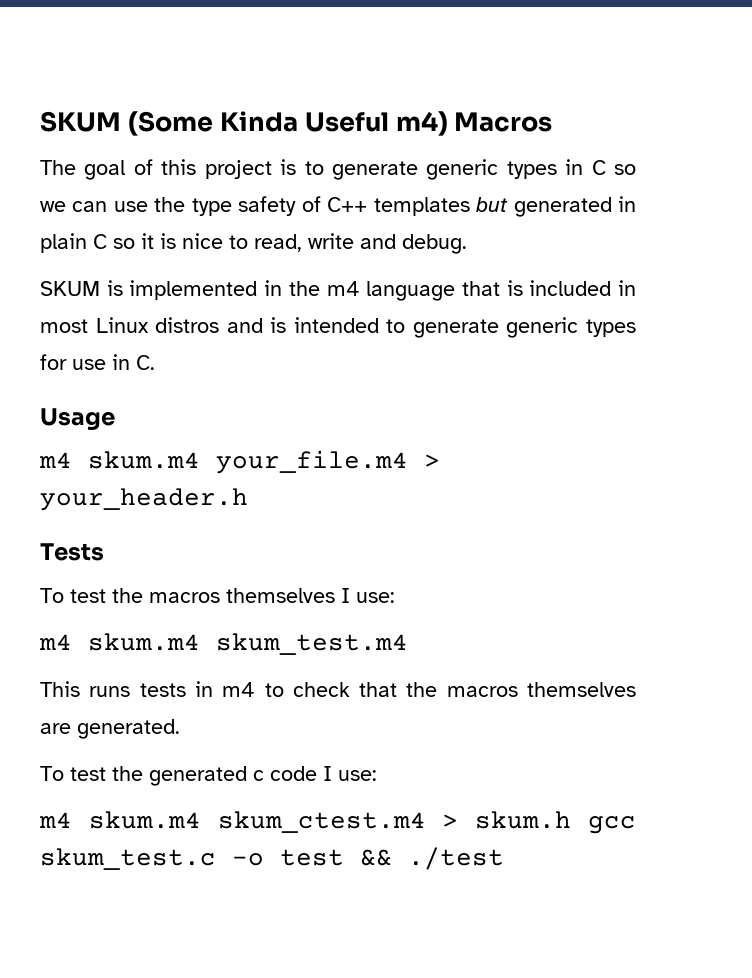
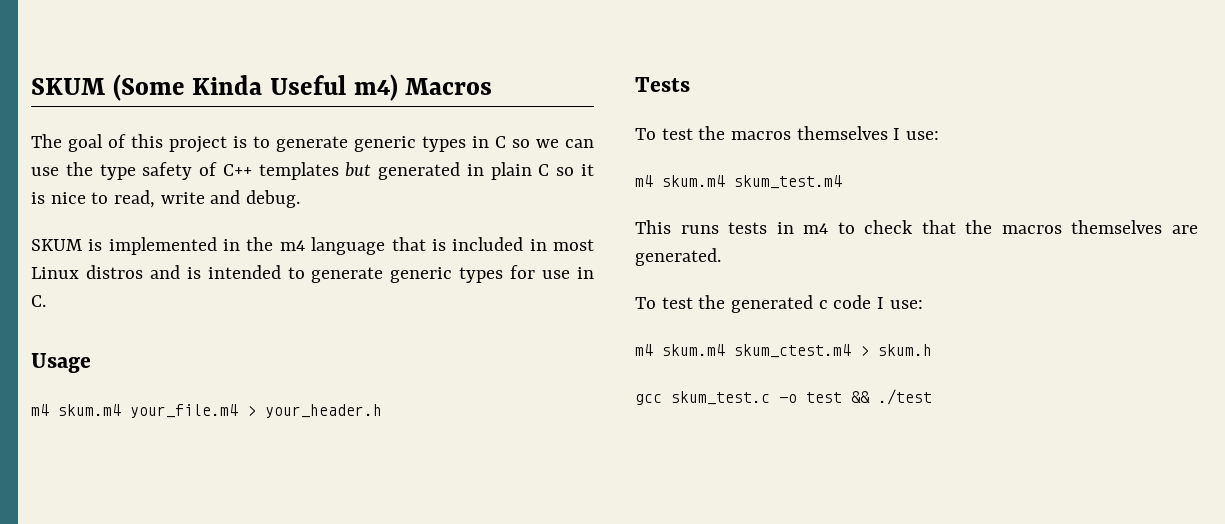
- m4 skum.m4 skum_ctest.m4 > skum.h gcc skum_test.c -o test && ./test
+ m4 skum.m4 skum_ctest.m4 > skum.h
+ gcc skum_test.c -o test && ./test

